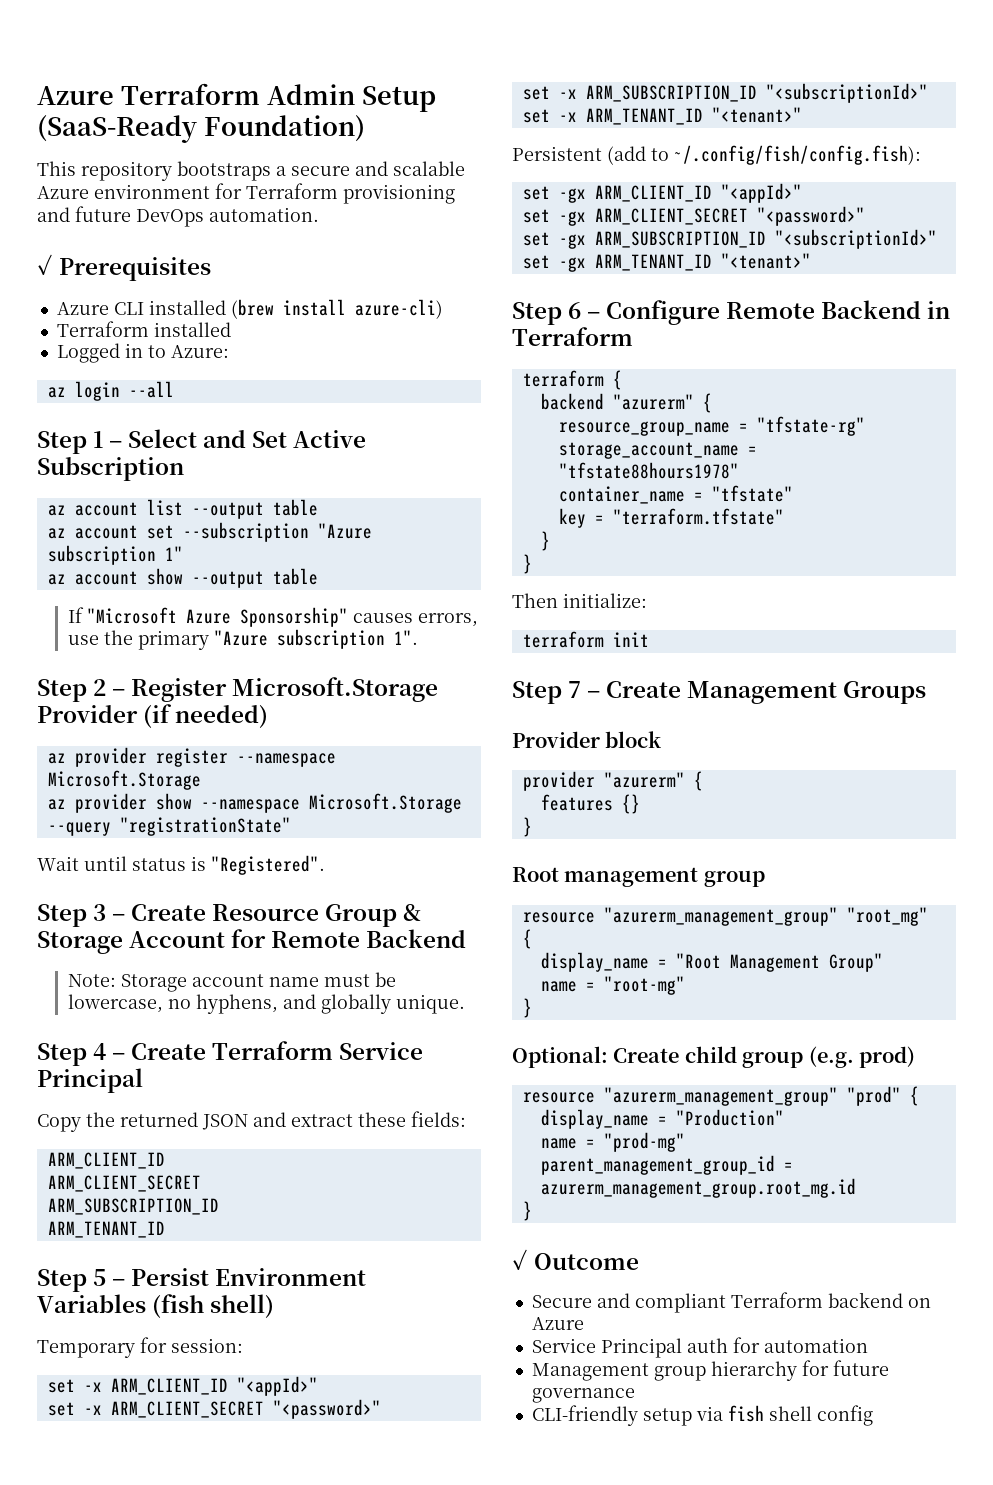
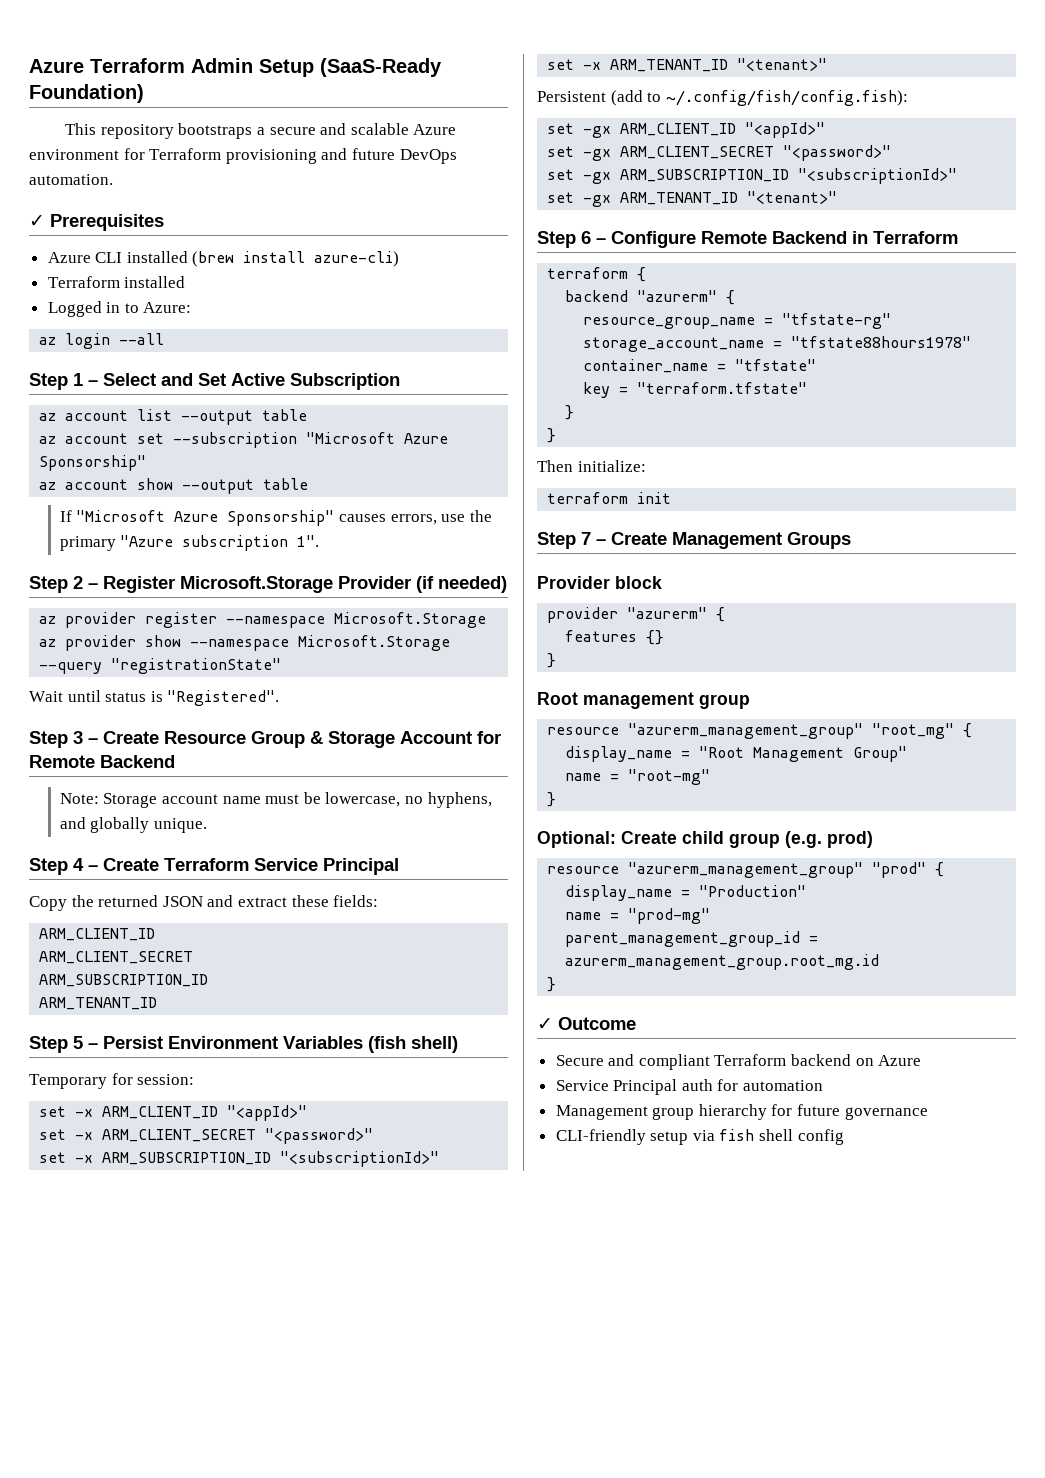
- az account set --subscription "Azure subscription 1"
+ az account set --subscription "Microsoft Azure Sponsorship"

